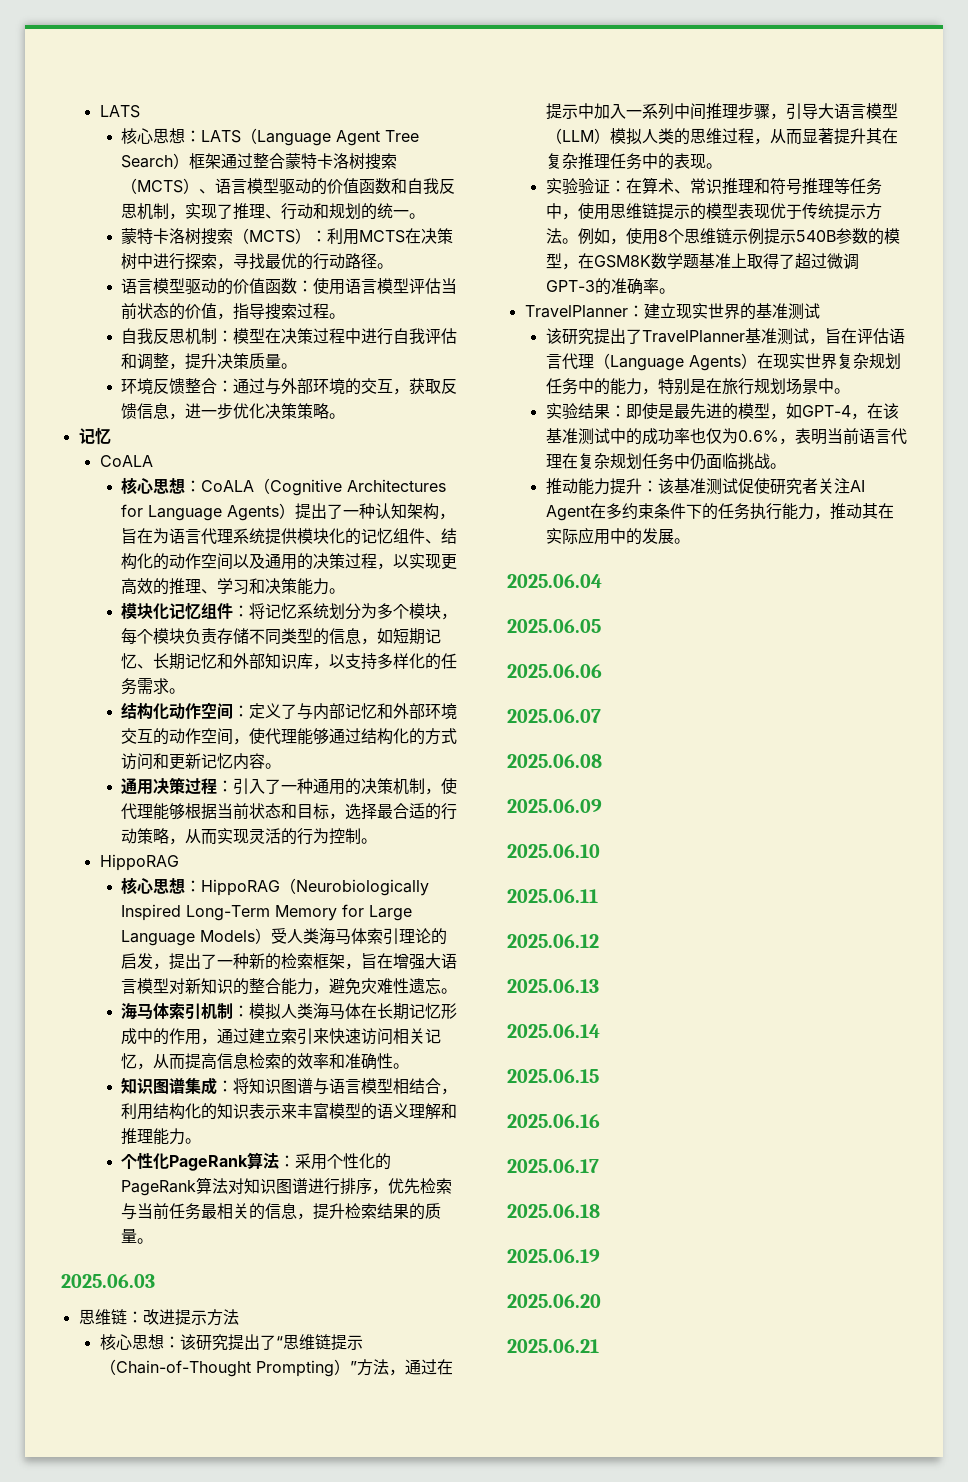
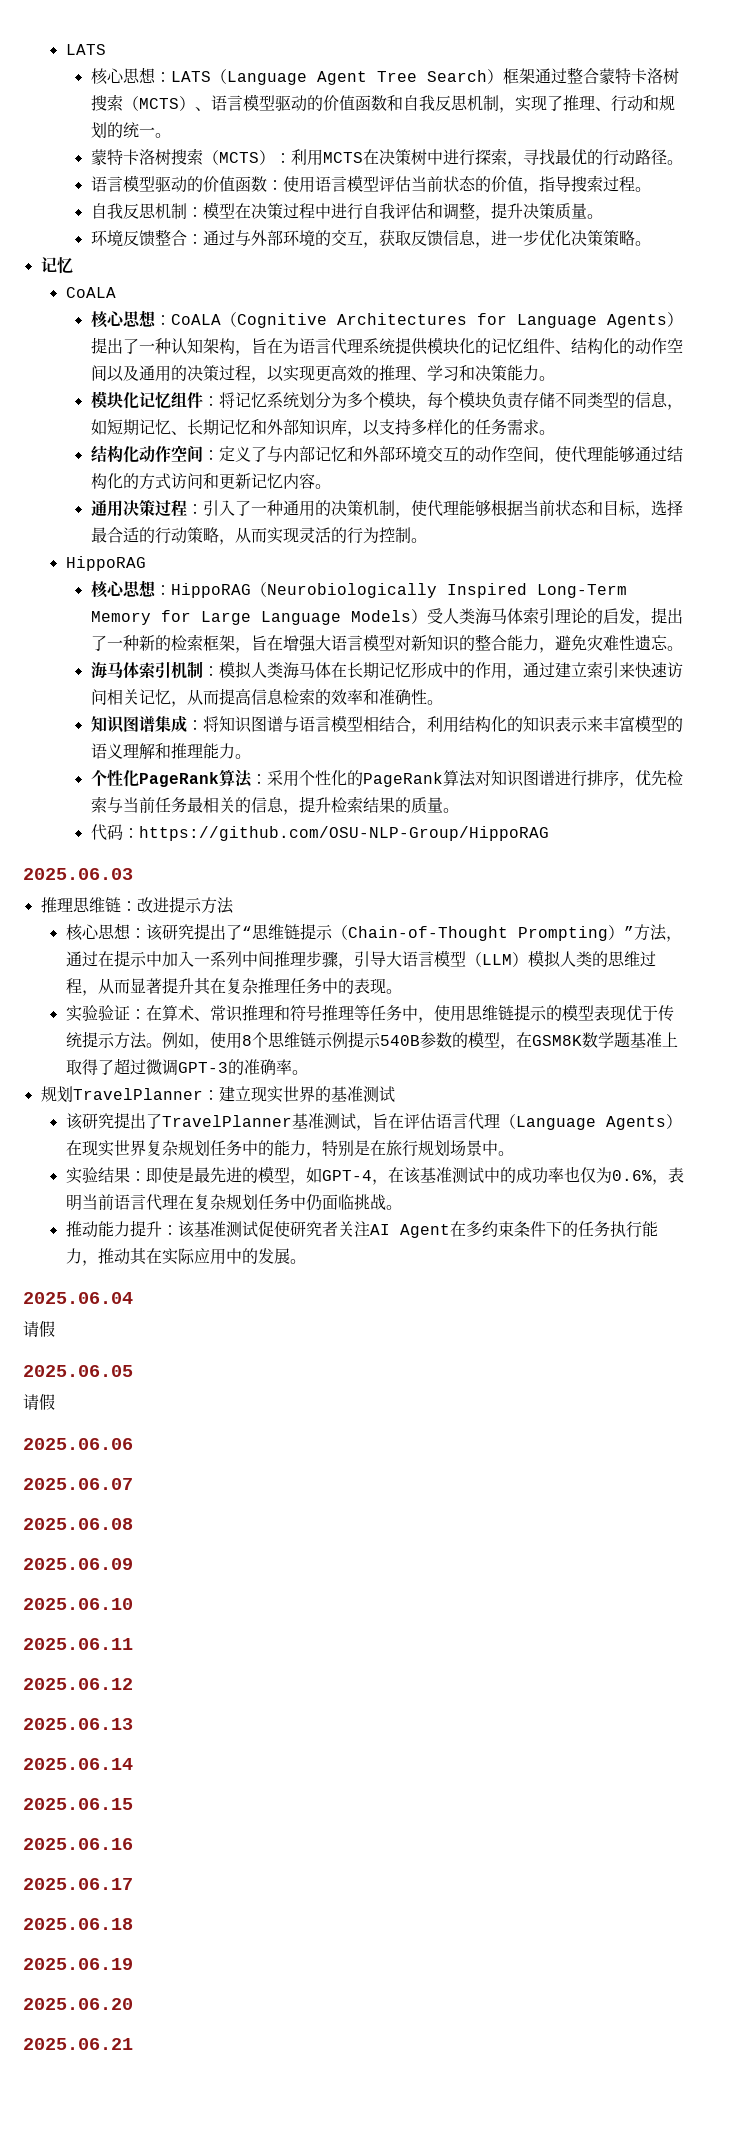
+ 代码：https://github.com/OSU-NLP-Group/HippoRAG
- 思维链：改进提示方法
+ 推理思维链：改进提示方法
- TravelPlanner：建立现实世界的基准测试
+ 规划TravelPlanner：建立现实世界的基准测试
  2025.06.04
+ 请假
  2025.06.05
+ 请假

